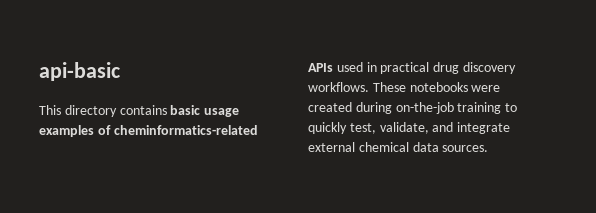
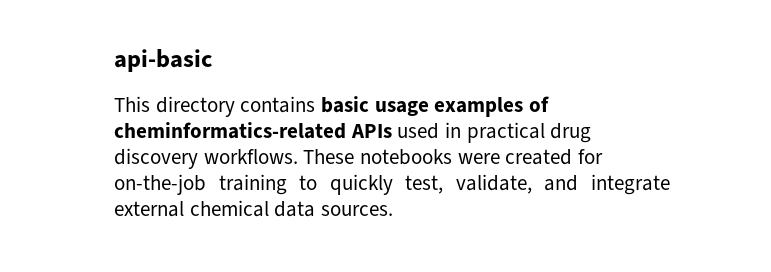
- These notebooks were created during on-the-job training to quickly test, validate, and integrate external chemical data sources.
+ These notebooks were created for on-the-job training to quickly test, validate, and integrate external chemical data sources.

